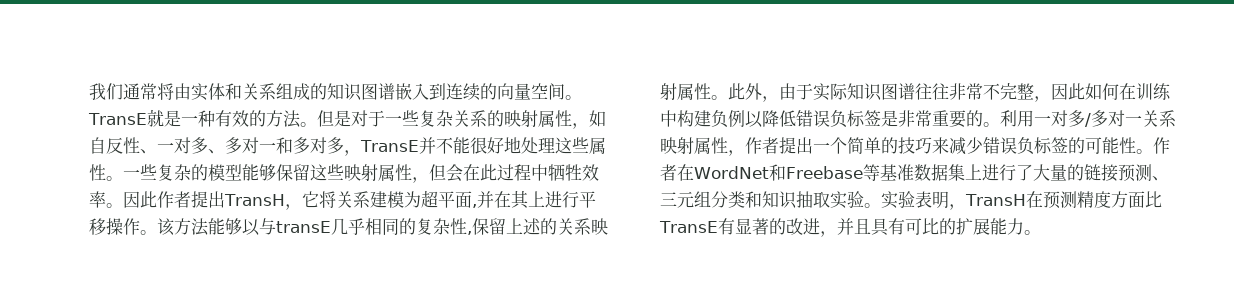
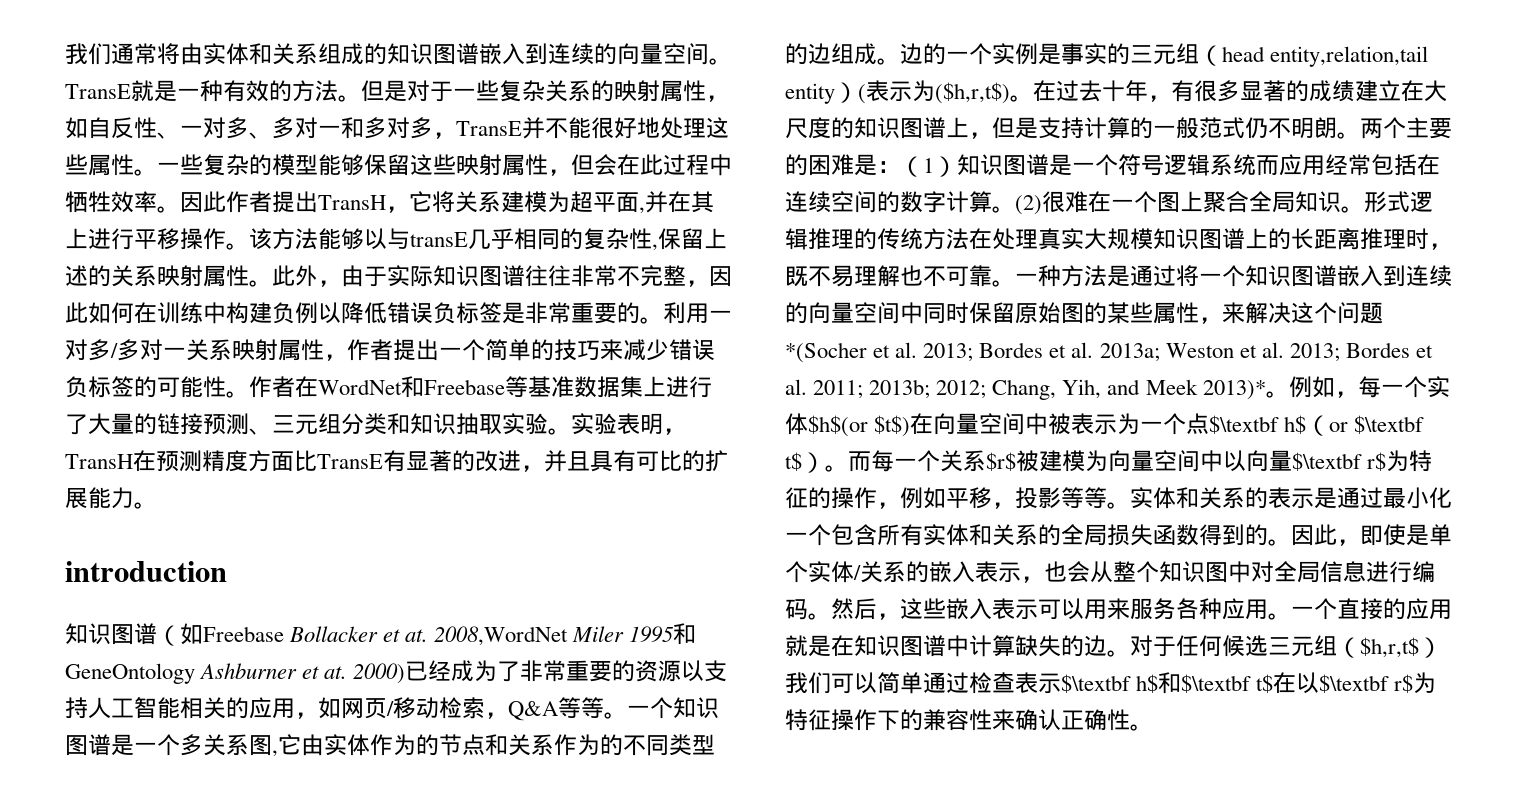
+ introduction
+ 知识图谱（如Freebase Bollacker et at. 2008,WordNet Miler 1995和GeneOntology Ashburner et at. 2000)已经成为了非常重要的资源以支持人工智能相关的应用，如网页/移动检索，Q&A等等。一个知识图谱是一个多关系图,它由实体作为的节点和关系作为的不同类型的边组成。边的一个实例是事实的三元组（head entity,relation,tail entity）(表示为($h,r,t$)。在过去十年，有很多显著的成绩建立在大尺度的知识图谱上，但是支持计算的一般范式仍不明朗。两个主要的困难是：（1）知识图谱是一个符号逻辑系统而应用经常包括在连续空间的数字计算。(2)很难在一个图上聚合全局知识。形式逻辑推理的传统方法在处理真实大规模知识图谱上的长距离推理时，既不易理解也不可靠。一种方法是通过将一个知识图谱嵌入到连续的向量空间中同时保留原始图的某些属性，来解决这个问题*(Socher et al. 2013; Bordes et al. 2013a; Weston et al. 2013; Bordes et al. 2011; 2013b; 2012; Chang, Yih, and Meek 2013)*。例如，每一个实体$h$(or $t$)在向量空间中被表示为一个点$\textbf h$（or $\textbf t$）。而每一个关系$r$被建模为向量空间中以向量$\textbf r$为特征的操作，例如平移，投影等等。实体和关系的表示是通过最小化一个包含所有实体和关系的全局损失函数得到的。因此，即使是单个实体/关系的嵌入表示，也会从整个知识图中对全局信息进行编码。然后，这些嵌入表示可以用来服务各种应用。一个直接的应用就是在知识图谱中计算缺失的边。对于任何候选三元组（$h,r,t$）我们可以简单通过检查表示$\textbf h$和$\textbf t$在以$\textbf r$为特征操作下的兼容性来确认正确性。

